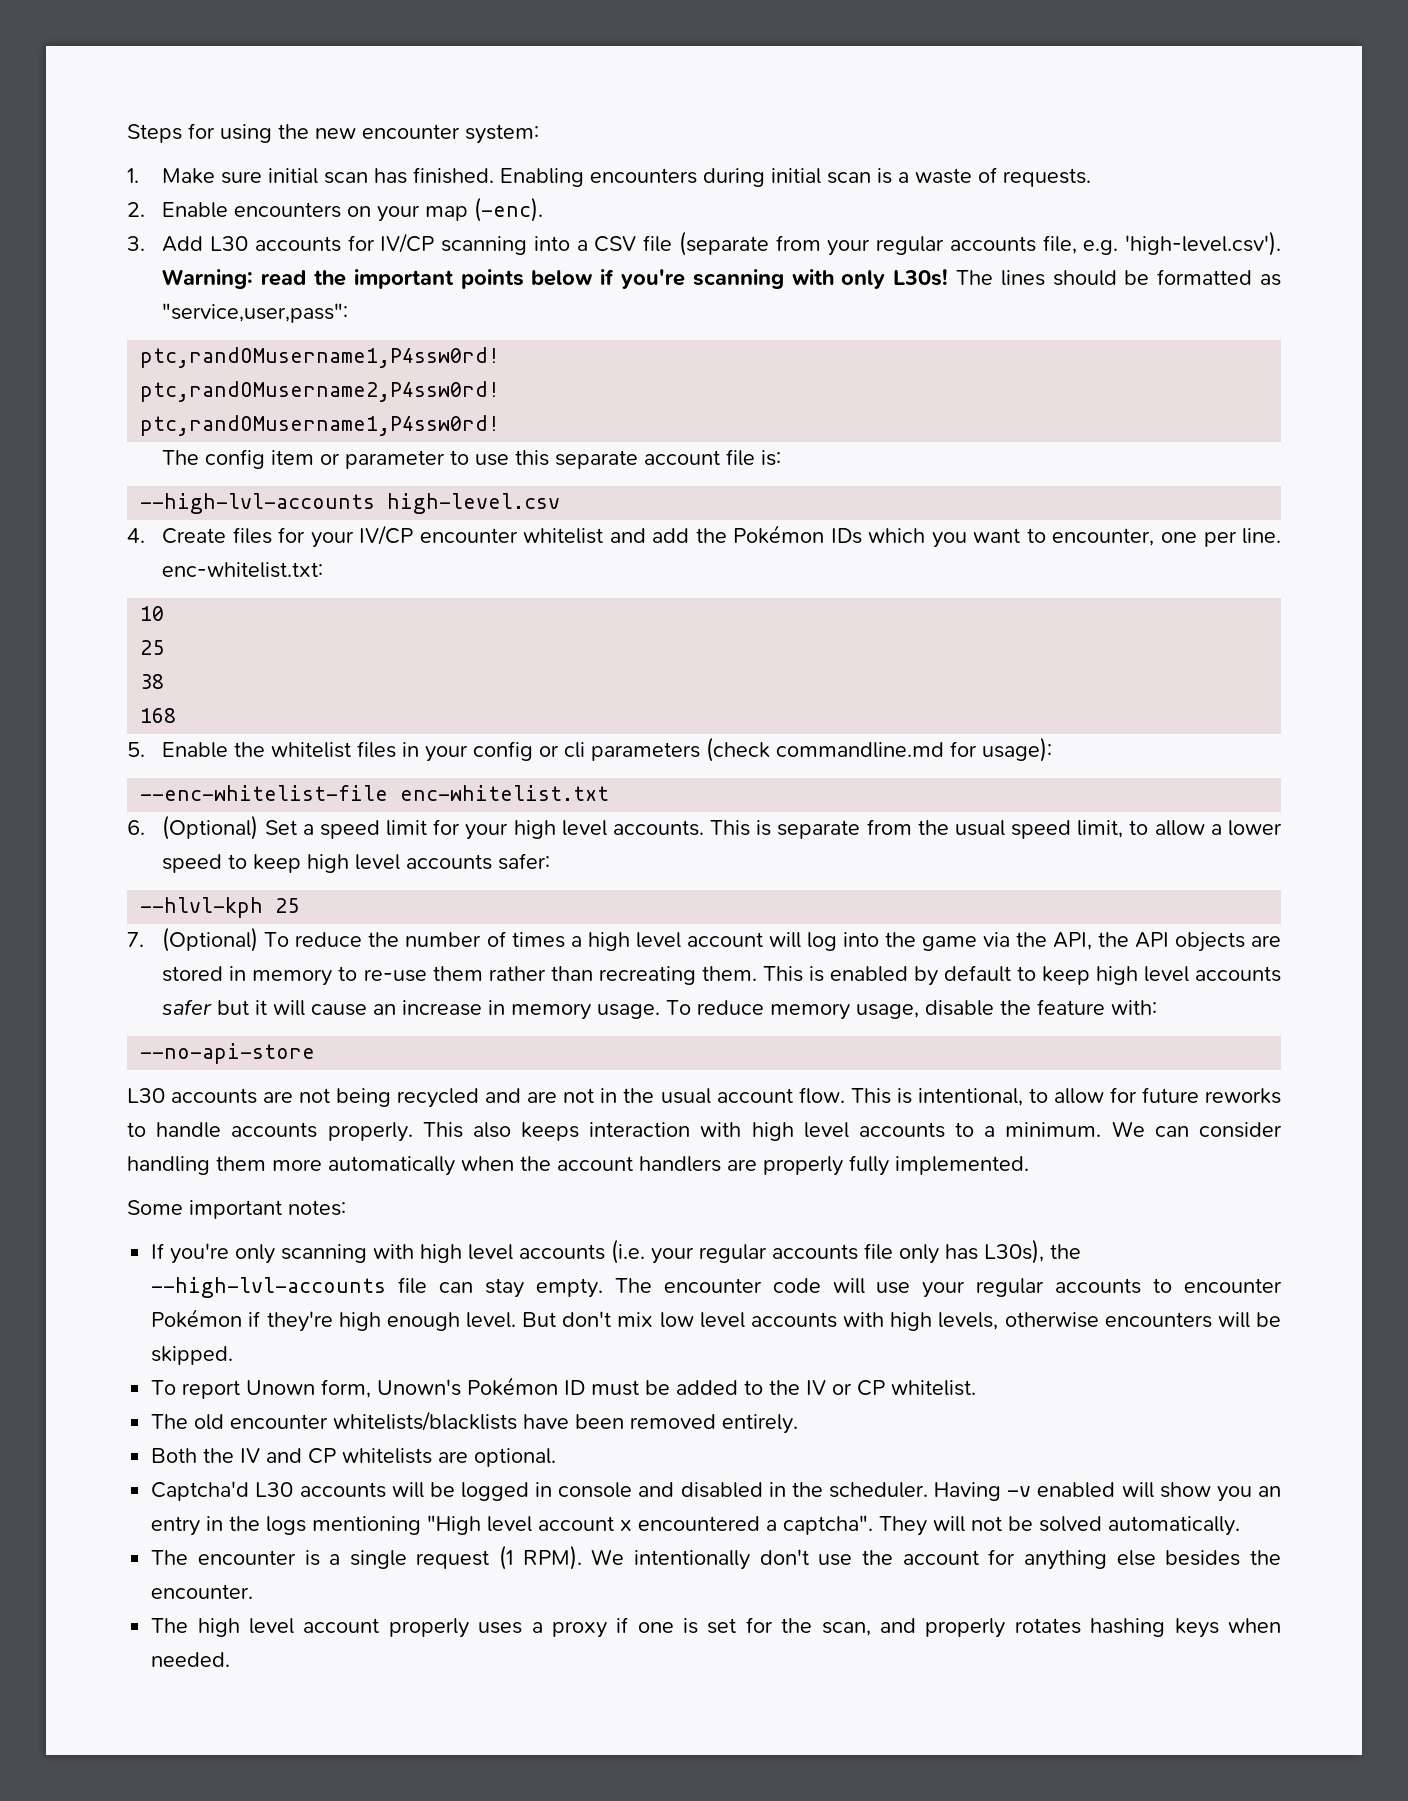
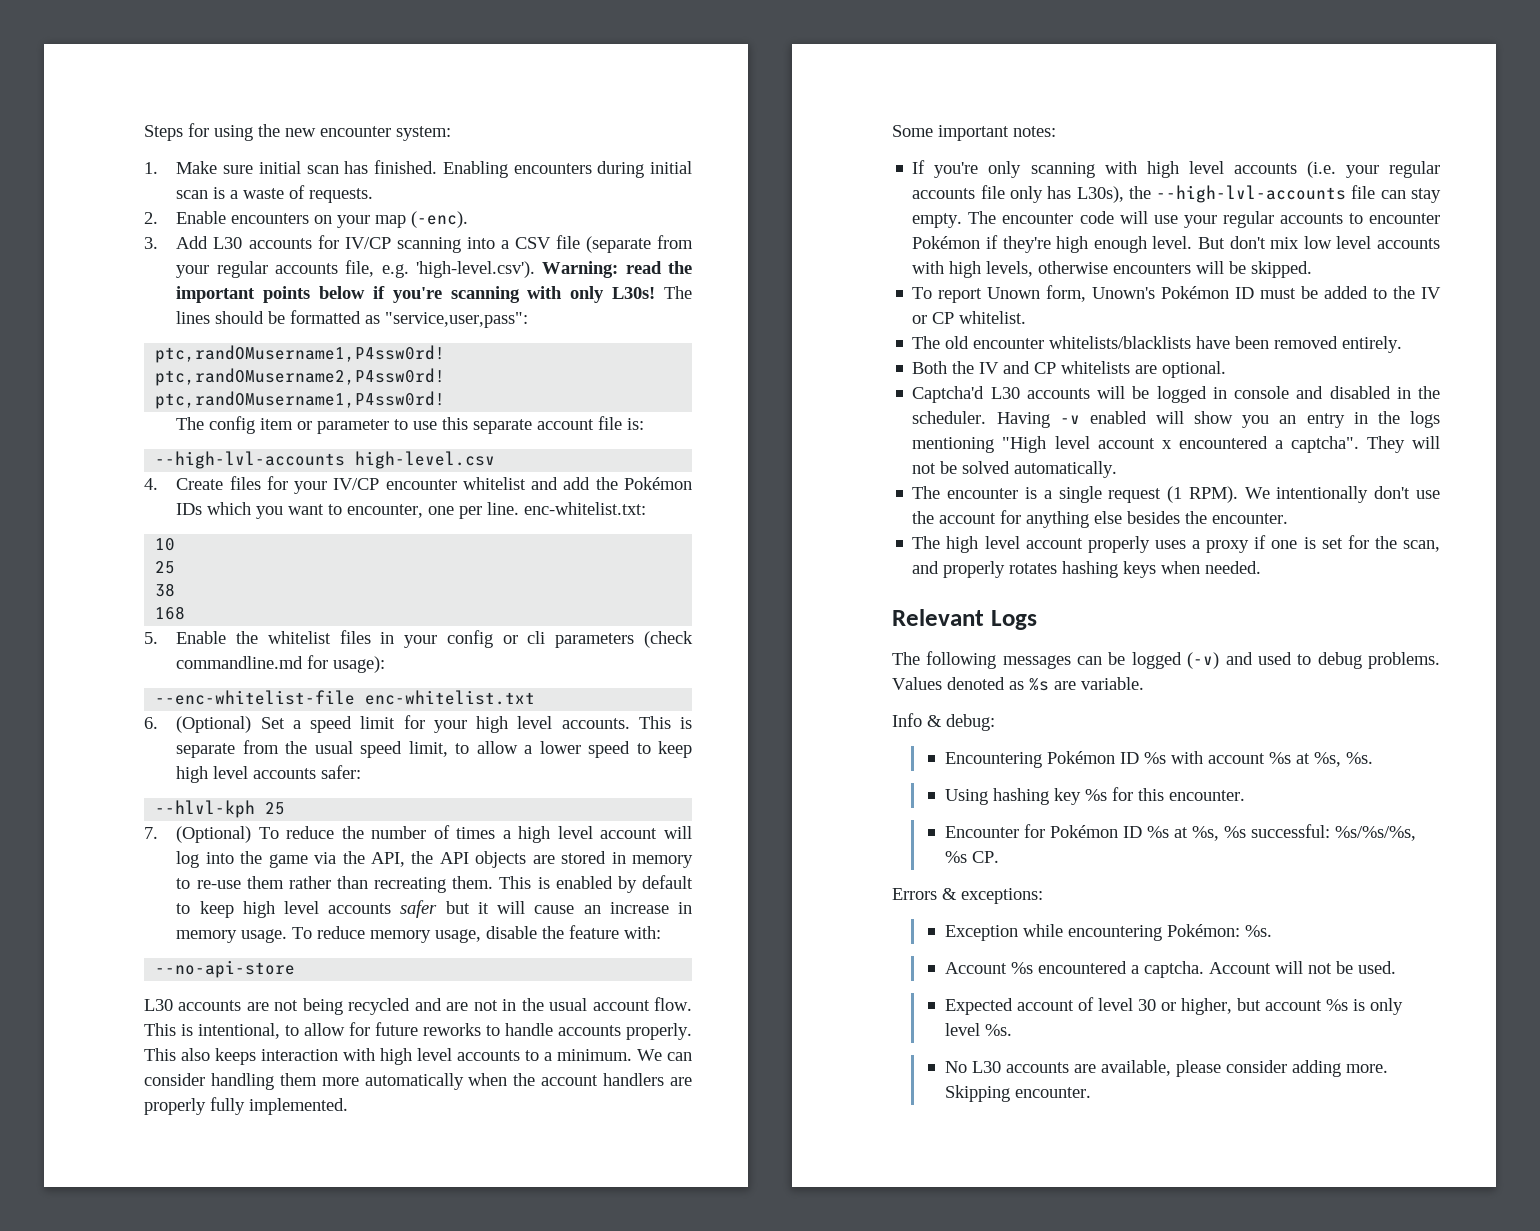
+ Relevant Logs
+ The following messages can be logged (-v) and used to debug problems. Values denoted as %s are variable.
+ Info & debug:
+ Encountering Pokémon ID %s with account %s at %s, %s.
+ Using hashing key %s for this encounter.
+ Encounter for Pokémon ID %s at %s, %s successful: %s/%s/%s, %s CP.
+ Errors & exceptions:
+ Exception while encountering Pokémon: %s.
+ Account %s encountered a captcha. Account will not be used.
+ Expected account of level 30 or higher, but account %s is only level %s.
+ No L30 accounts are available, please consider adding more. Skipping encounter.

